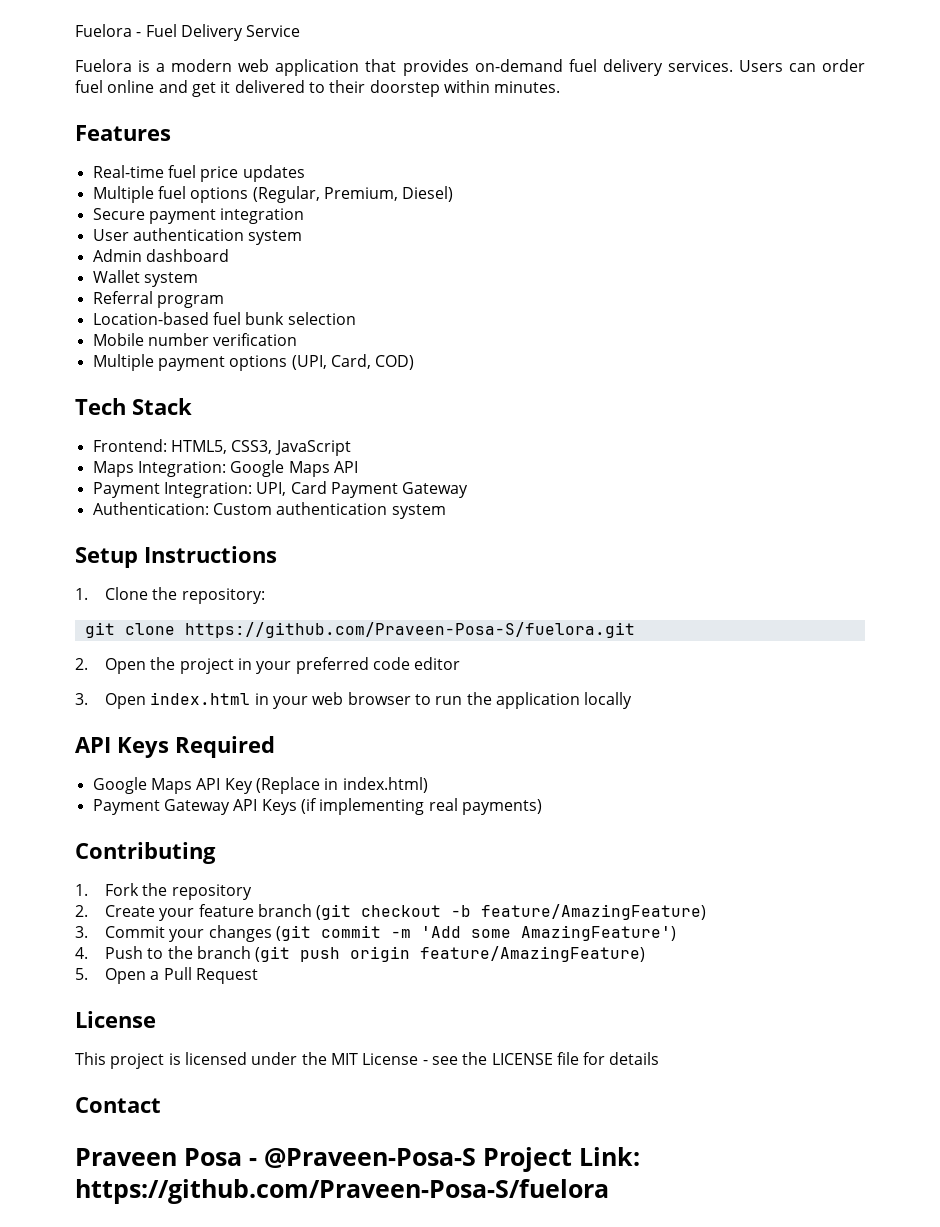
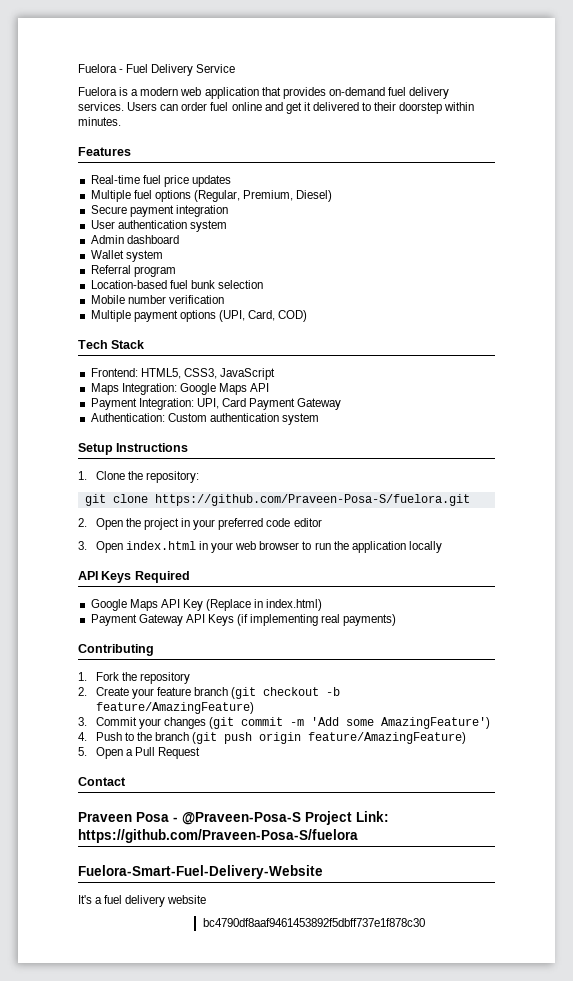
  5. Open a Pull Request
- License
- This project is licensed under the MIT License - see the LICENSE file for details
+ Fuelora-Smart-Fuel-Delivery-Website
+ It's a fuel delivery website
+ bc4790df8aaf9461453892f5dbff737e1f878c30

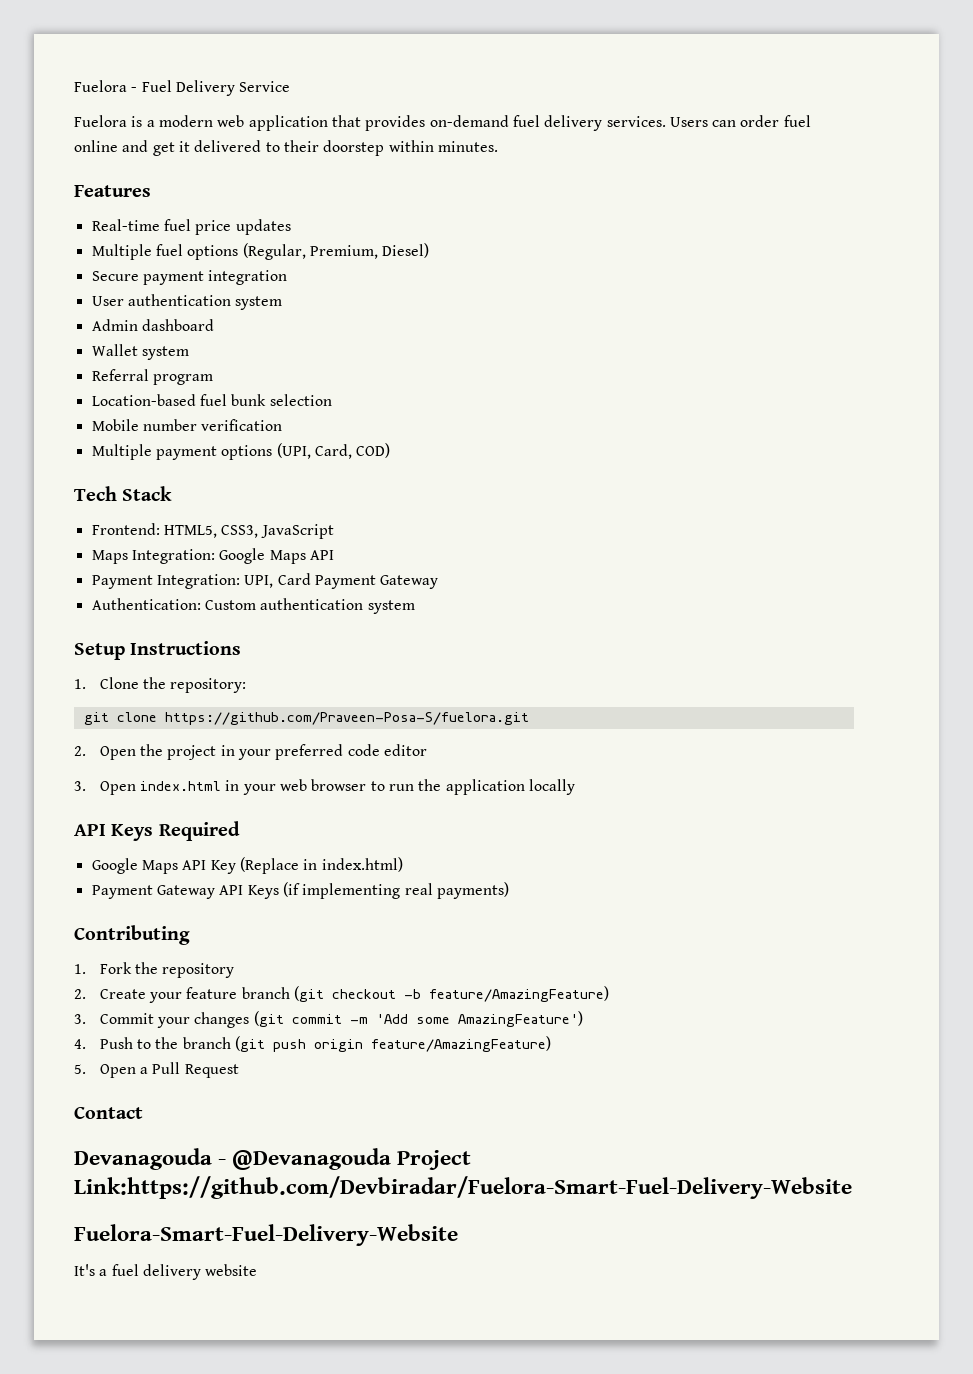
- Praveen Posa - @Praveen-Posa-S Project Link: https://github.com/Praveen-Posa-S/fuelora
+ Devanagouda - @Devanagouda Project Link:https://github.com/Devbiradar/Fuelora-Smart-Fuel-Delivery-Website
- bc4790df8aaf9461453892f5dbff737e1f878c30

